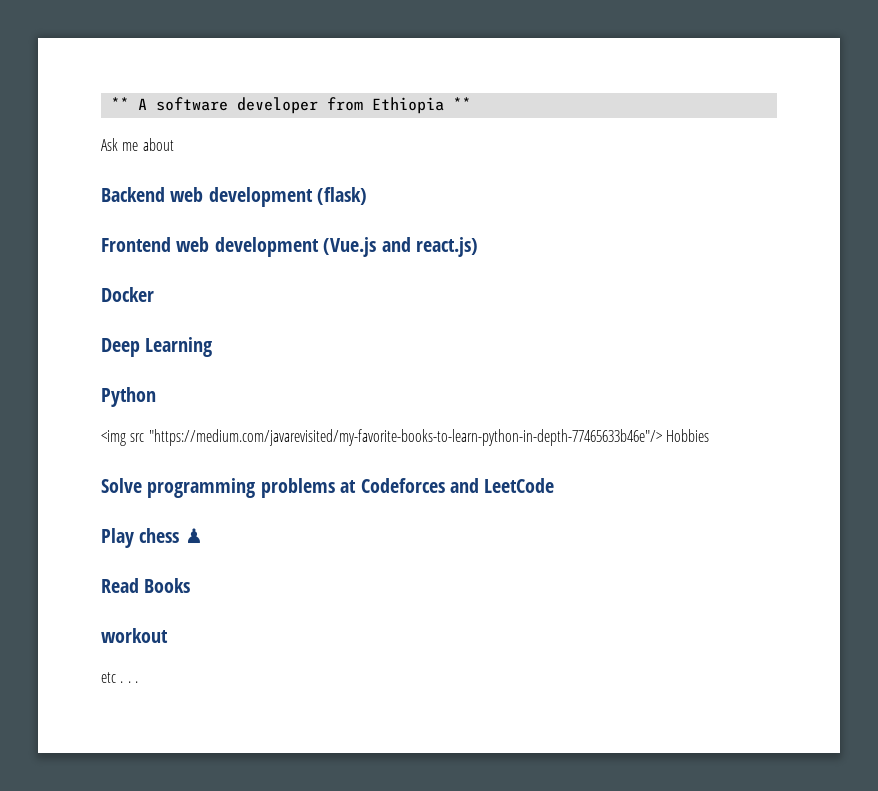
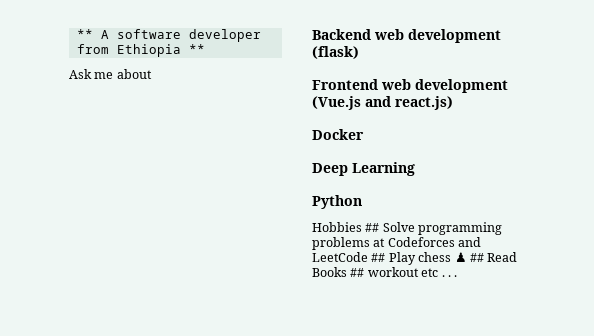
- <img src "https://medium.com/javarevisited/my-favorite-books-to-learn-python-in-depth-77465633b46e"/> Hobbies
- Solve programming problems at Codeforces and LeetCode
- Play chess ♟
- Read Books
- workout
- etc . . .
+ Hobbies ## Solve programming problems at Codeforces and LeetCode ## Play chess ♟ ## Read Books ## workout etc . . .

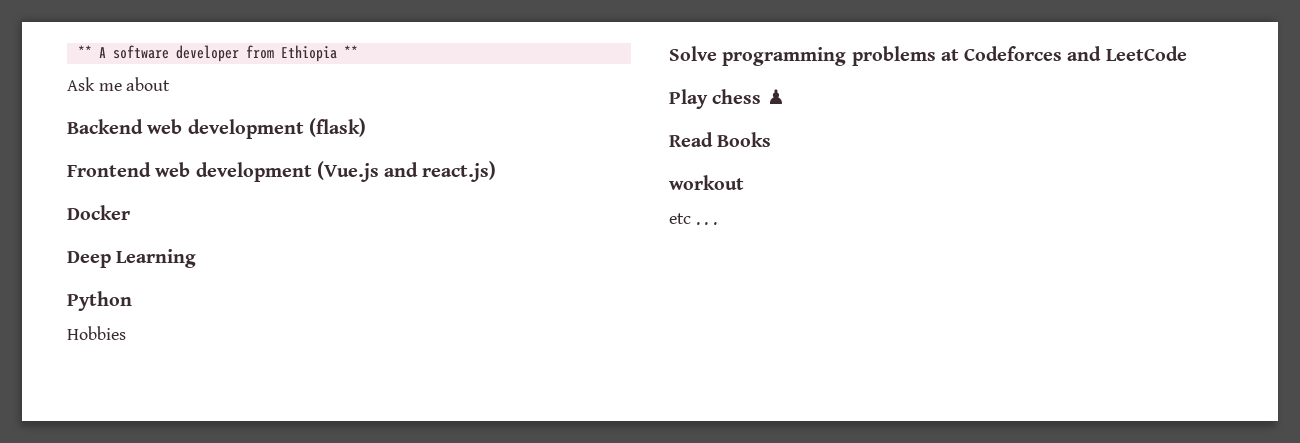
- Hobbies ## Solve programming problems at Codeforces and LeetCode ## Play chess ♟ ## Read Books ## workout etc . . .
+ Hobbies
+ Solve programming problems at Codeforces and LeetCode
+ Play chess ♟
+ Read Books
+ workout
+ etc . . .

